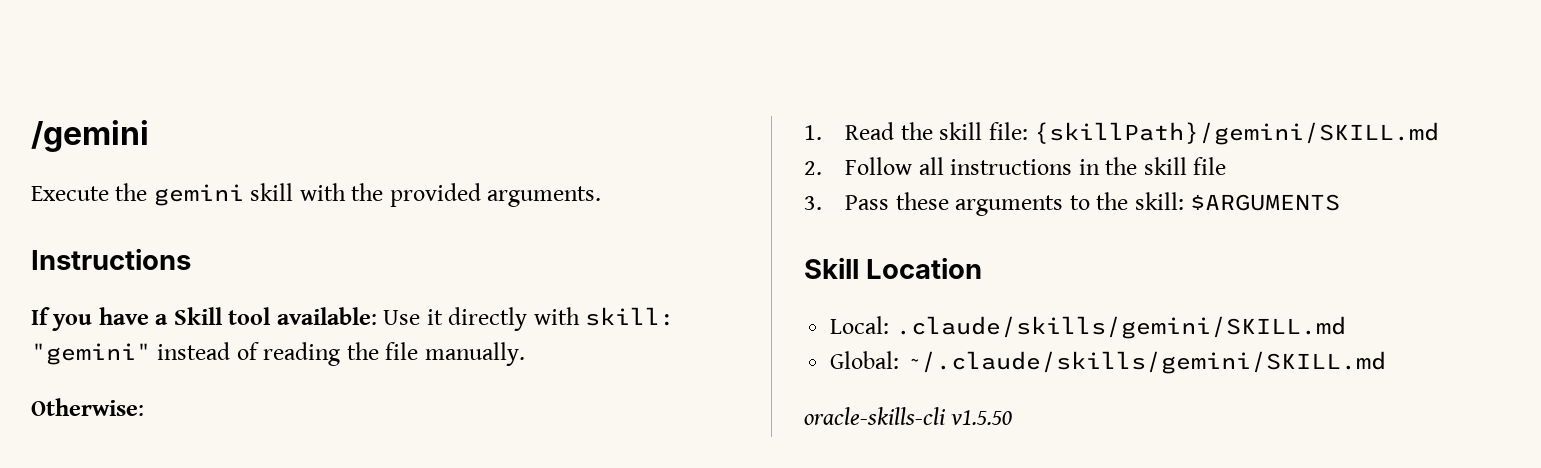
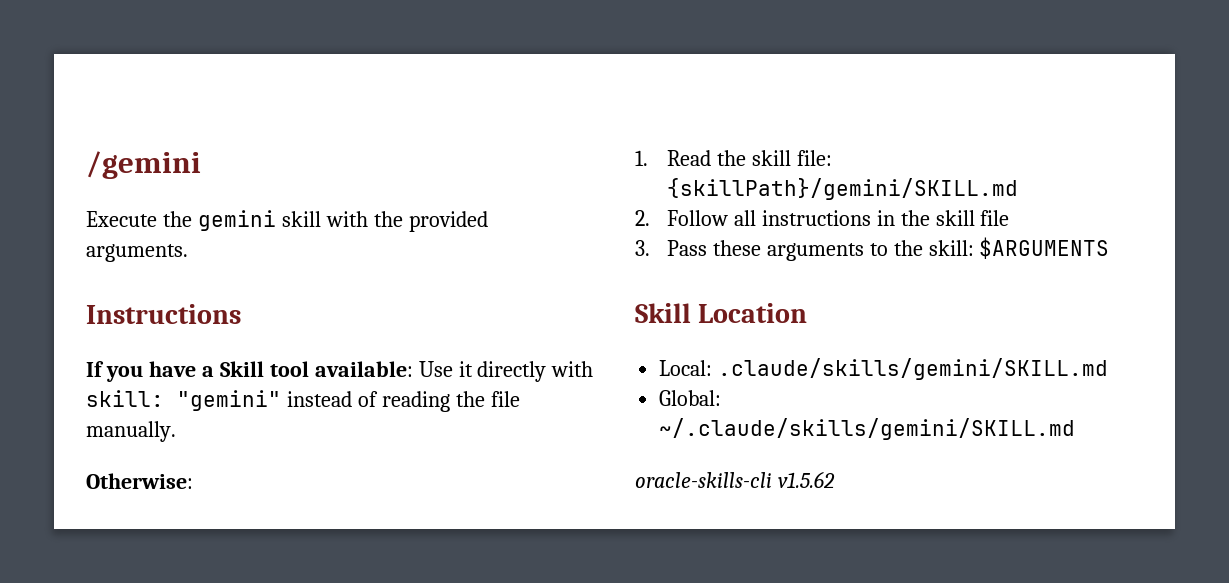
- oracle-skills-cli v1.5.50
+ oracle-skills-cli v1.5.62

